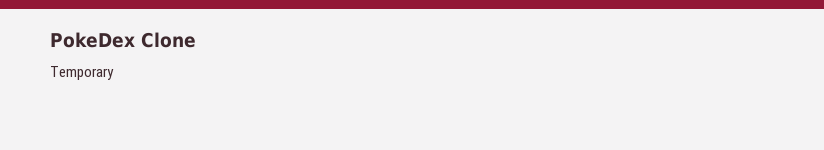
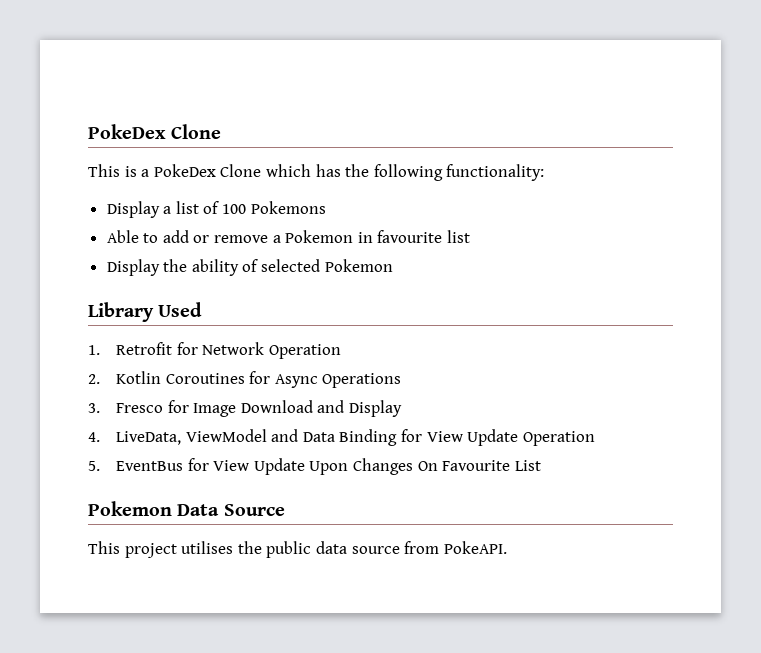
- Temporary
+ This is a PokeDex Clone which has the following functionality:
+ Display a list of 100 Pokemons
+ Able to add or remove a Pokemon in favourite list
+ Display the ability of selected Pokemon
+ Library Used
+ 1. Retrofit for Network Operation
+ 2. Kotlin Coroutines for Async Operations
+ 3. Fresco for Image Download and Display
+ 4. LiveData, ViewModel and Data Binding for View Update Operation
+ 5. EventBus for View Update Upon Changes On Favourite List
+ Pokemon Data Source
+ This project utilises the public data source from PokeAPI.

